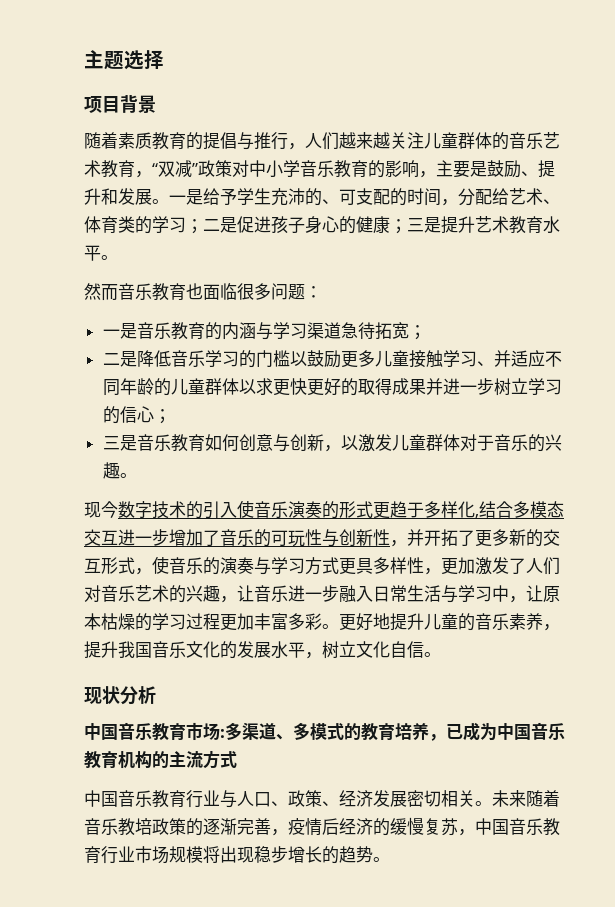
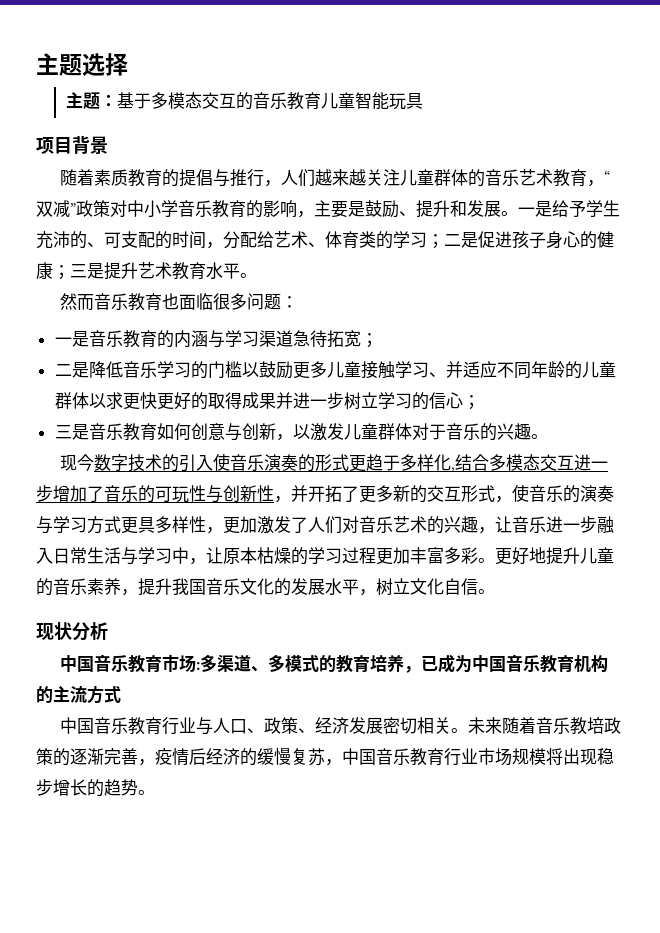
+ 主题：基于多模态交互的音乐教育儿童智能玩具

